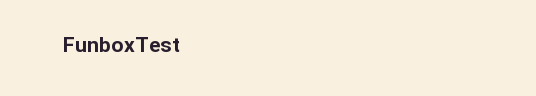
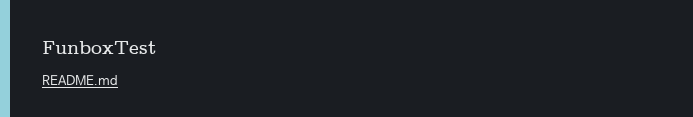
+ README.md

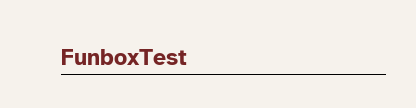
- README.md

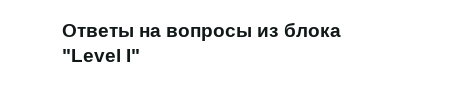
- FunboxTest
+ Ответы на вопросы из блока "Level I"

